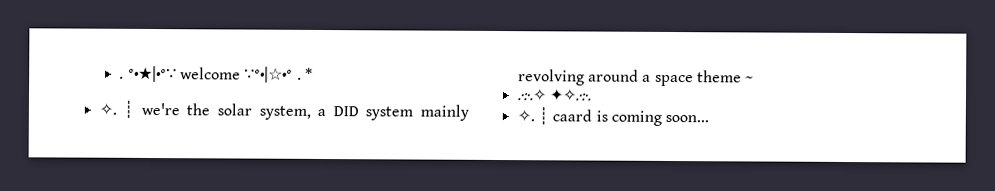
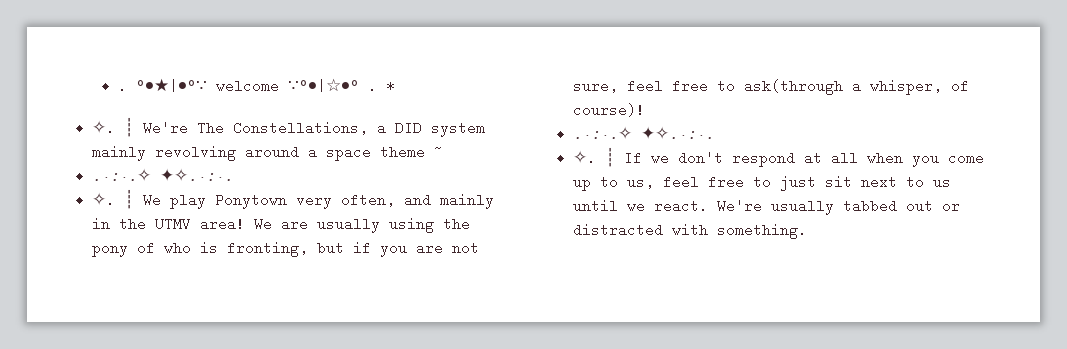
- ┊ we're the solar system, a DID system mainly revolving around a space theme ~
+ ┊ We're The Constellations, a DID system mainly revolving around a space theme ~
- ┊ caard is coming soon...
+ ┊ We play Ponytown very often, and mainly in the UTMV area! We are usually using the pony of who is fronting, but if you are not sure, feel free to ask(through a whisper, of course)!
+ .·:·.✧ ✦✧.·:·.
+ ✧. ┊ If we don't respond at all when you come up to us, feel free to just sit next to us until we react. We're usually tabbed out or distracted with something.

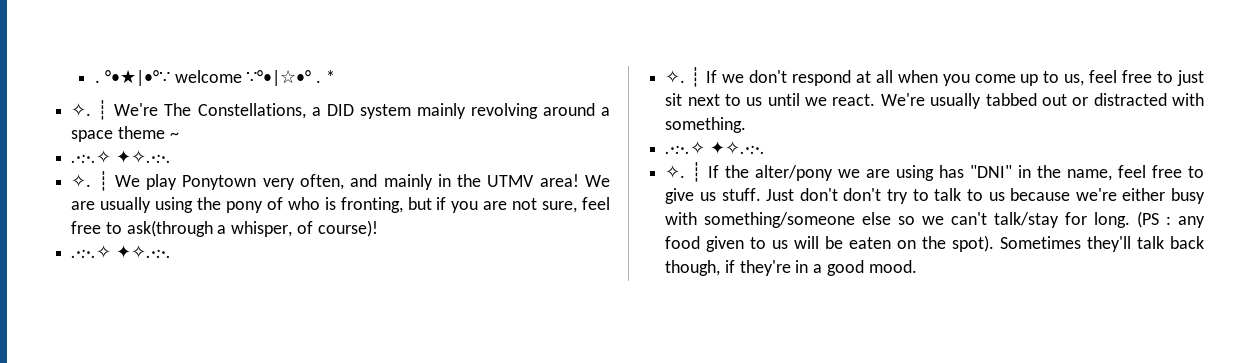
  We're usually tabbed out or distracted with something.
+ .·:·.✧ ✦✧.·:·.
+ ✧. ┊ If the alter/pony we are using has "DNI" in the name, feel free to give us stuff. Just don't don't try to talk to us because we're either busy with something/someone else so we can't talk/stay for long. (PS : any food given to us will be eaten on the spot). Sometimes they'll talk back though, if they're in a good mood.

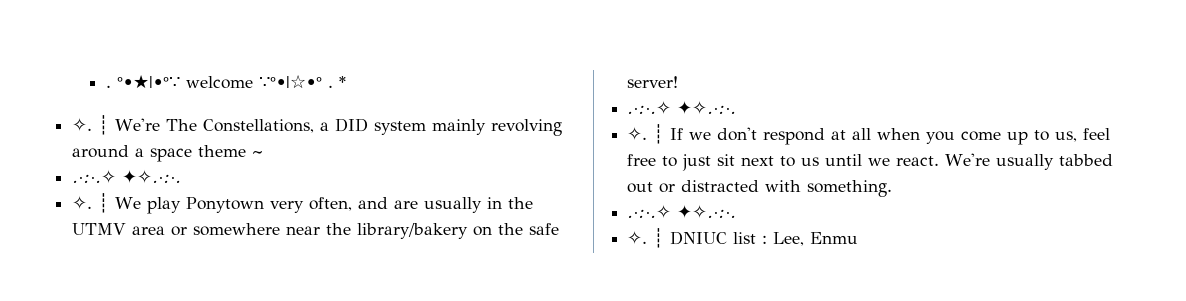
- ┊ We play Ponytown very often, and mainly in the UTMV area! We are usually using the pony of who is fronting, but if you are not sure, feel free to ask(through a whisper, of course)!
+ ┊ We play Ponytown very often, and are usually in the UTMV area or somewhere near the library/bakery on the safe server!
- ┊ If the alter/pony we are using has "DNI" in the name, feel free to give us stuff. Just don't don't try to talk to us because we're either busy with something/someone else so we can't talk/stay for long. (PS : any food given to us will be eaten on the spot). Sometimes they'll talk back though, if they're in a good mood.
+ ┊ DNIUC list : Lee, Enmu

